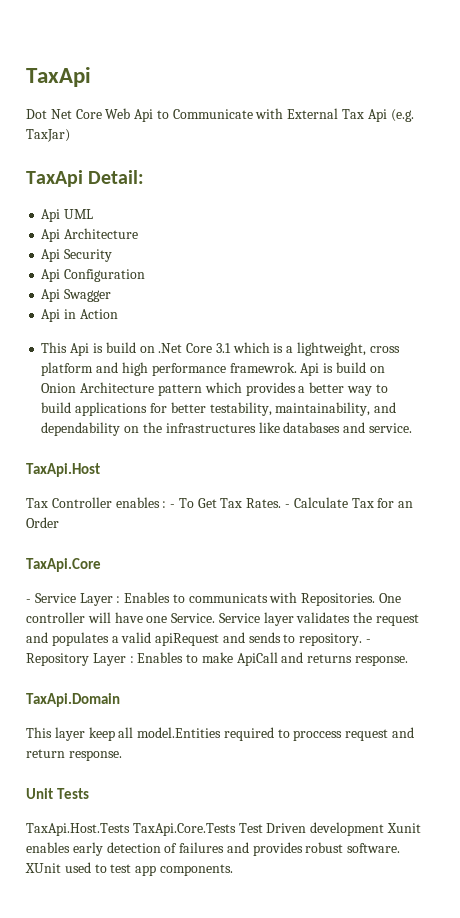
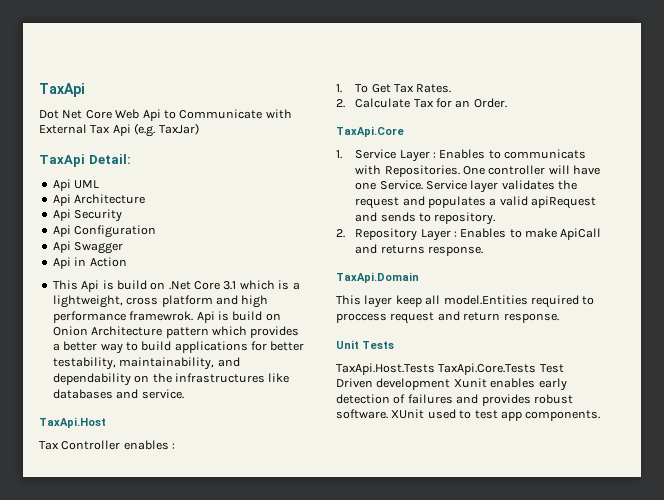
- Tax Controller enables : - To Get Tax Rates. - Calculate Tax for an Order
+ Tax Controller enables :
+ 1. To Get Tax Rates.
+ 2. Calculate Tax for an Order.
- - Service Layer : Enables to communicats with Repositories.
+ 1. Service Layer : Enables to communicats with Repositories.
- Service layer validates the request and populates a valid apiRequest and sends to repository. - Repository Layer : Enables to make ApiCall and returns response.
+ Service layer validates the request and populates a valid apiRequest and sends to repository.
+ 2. Repository Layer : Enables to make ApiCall and returns response.

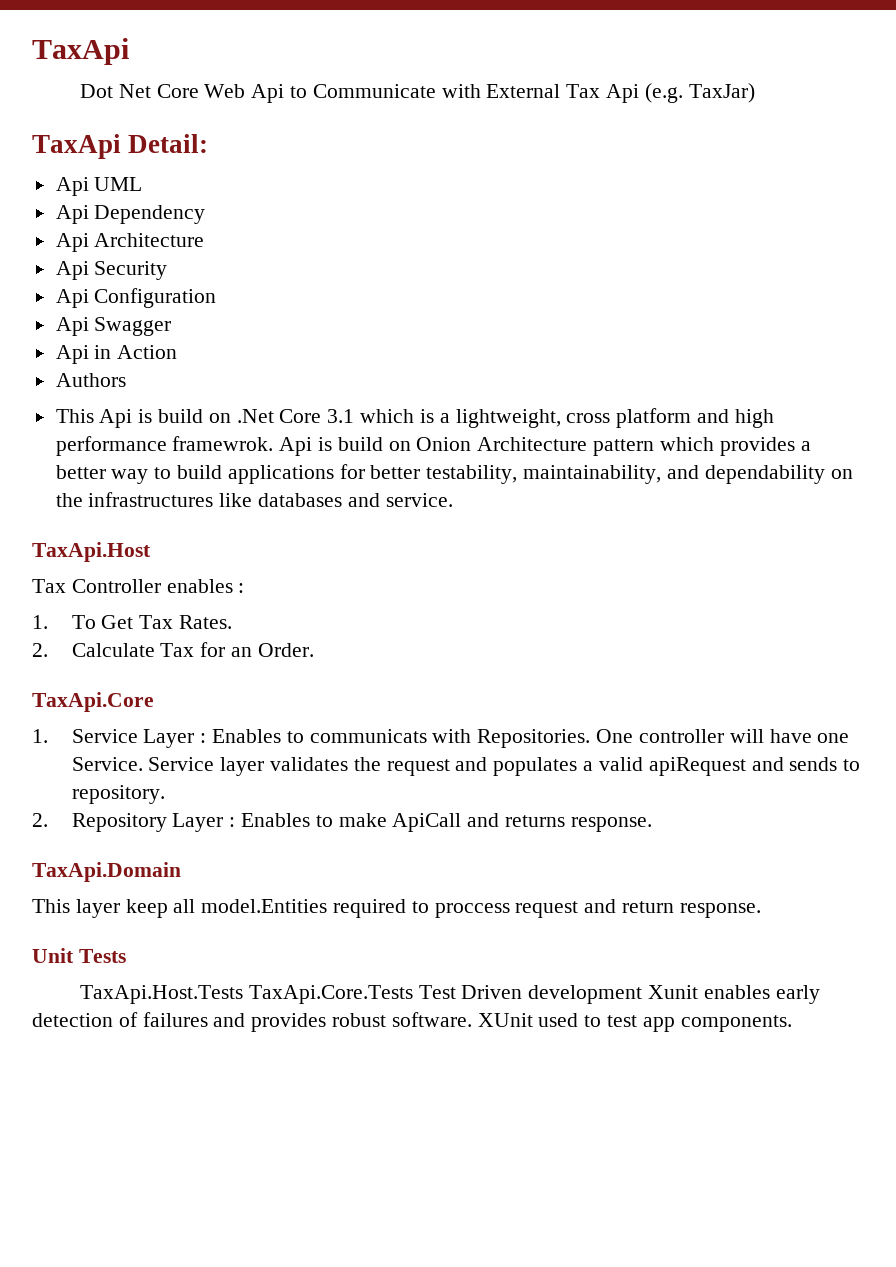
+ Api Dependency
+ Authors

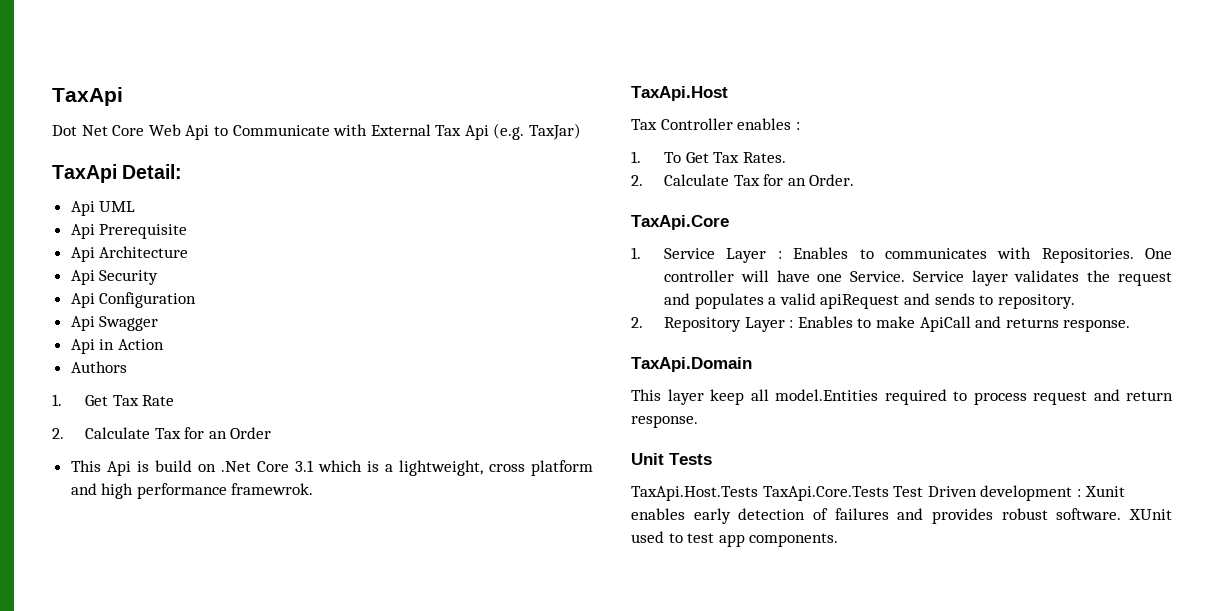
- Api Dependency
+ Api Prerequisite
+ 1. Get Tax Rate
+ 2. Calculate Tax for an Order
- Api is build on Onion Architecture pattern which provides a better way to build applications for better testability, maintainability, and dependability on the infrastructures like databases and service.
- 1. Service Layer : Enables to communicats with Repositories.
+ 1. Service Layer : Enables to communicates with Repositories.
- This layer keep all model.Entities required to proccess request and return response.
+ This layer keep all model.Entities required to process request and return response.
- TaxApi.Host.Tests TaxApi.Core.Tests Test Driven development Xunit enables early detection of failures and provides robust software.
+ TaxApi.Host.Tests TaxApi.Core.Tests Test Driven development : Xunit enables early detection of failures and provides robust software.

